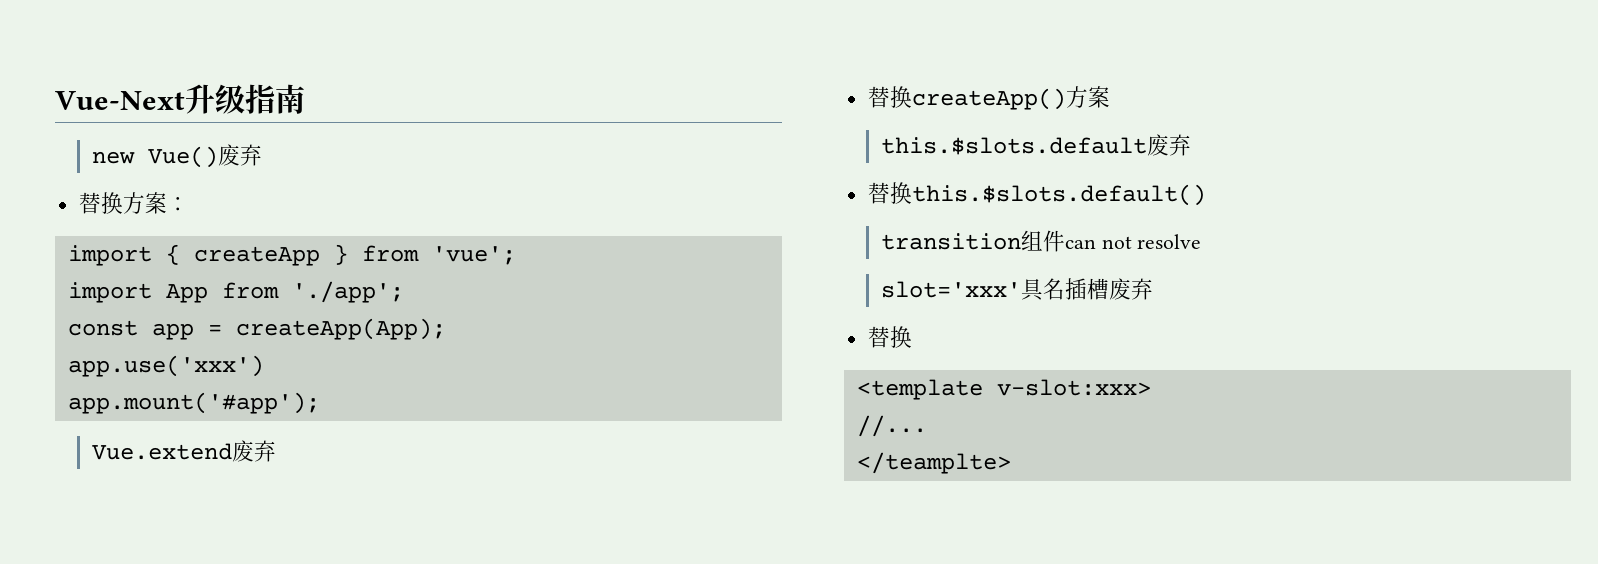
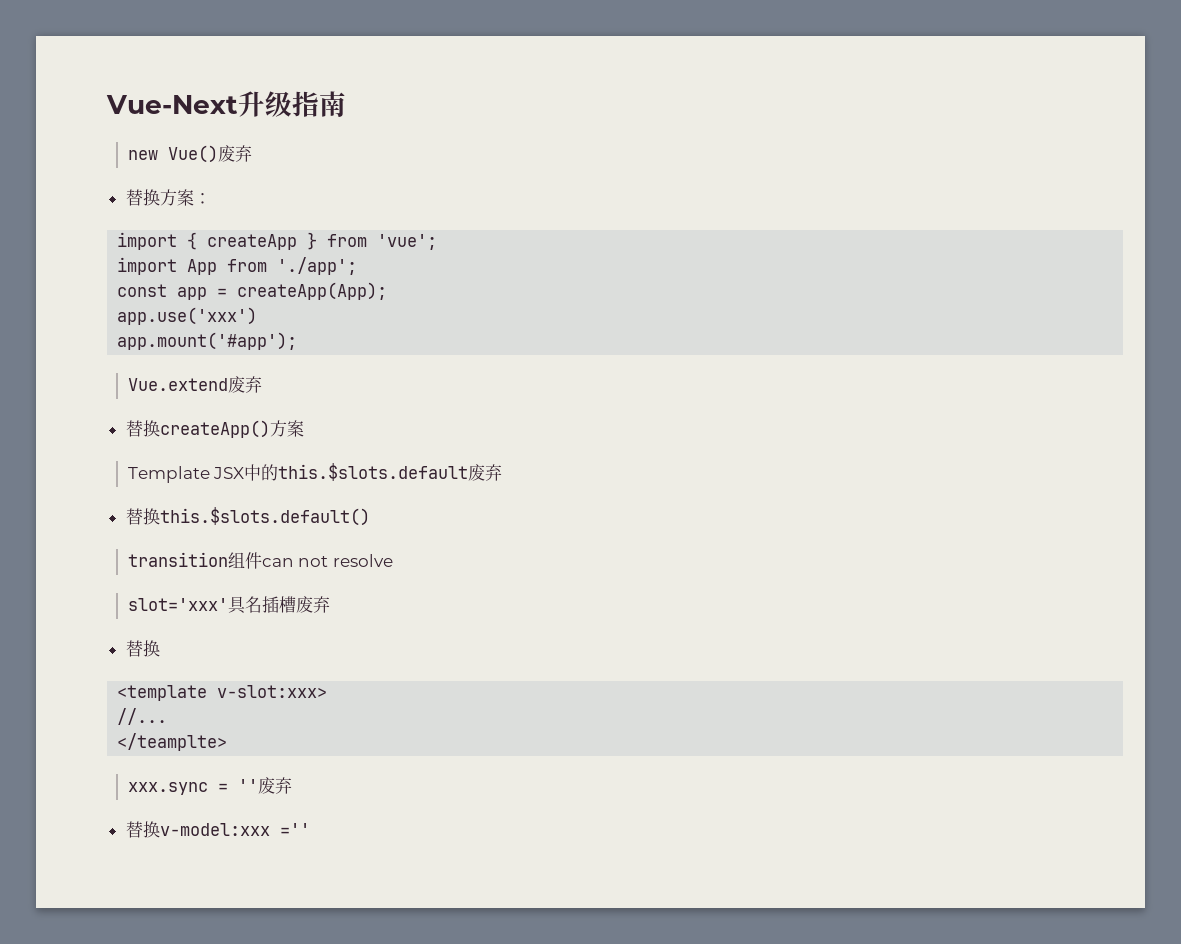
- this.$slots.default废弃
+ Template JSX中的this.$slots.default废弃
+ xxx.sync = ''废弃
+ 替换v-model:xxx =''

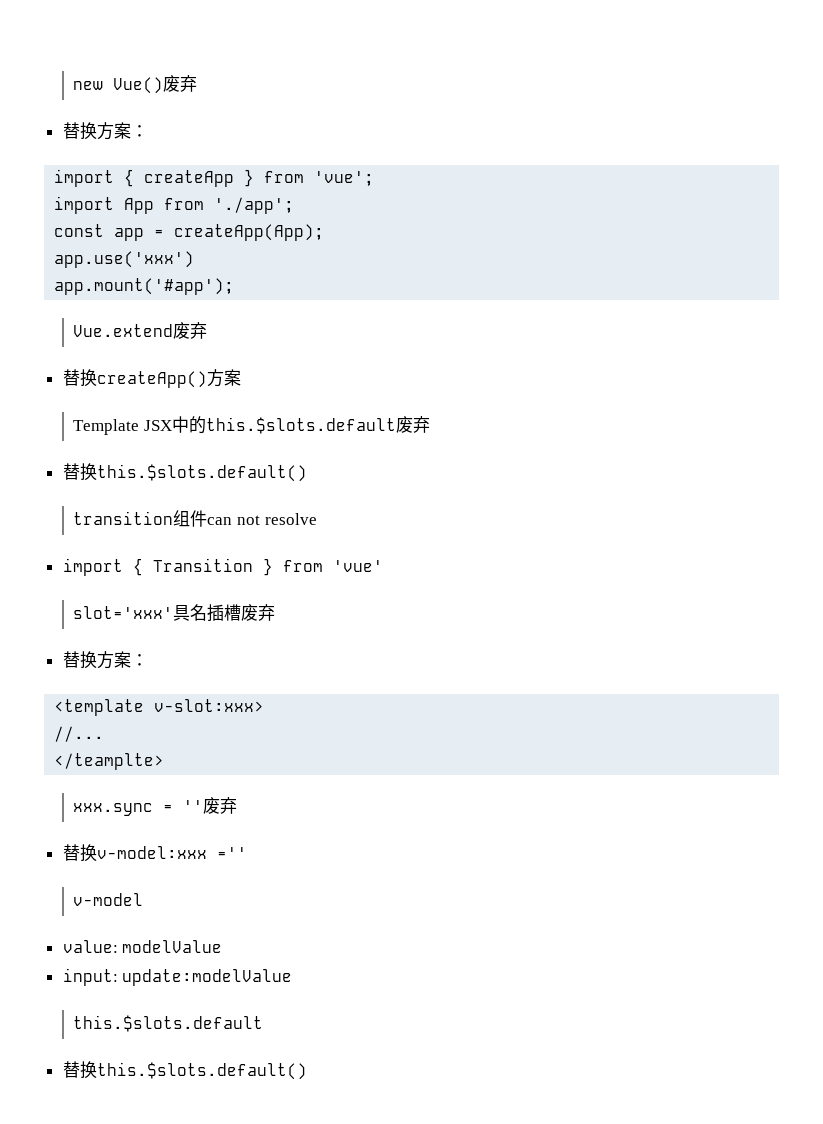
- Vue-Next升级指南
+ import { Transition } from 'vue'
  slot='xxx'具名插槽废弃
- 替换
+ 替换方案：
+ v-model
+ value: modelValue
+ input: update:modelValue
+ this.$slots.default
+ 替换this.$slots.default()

